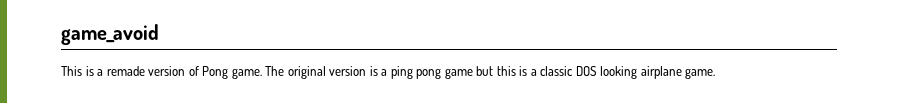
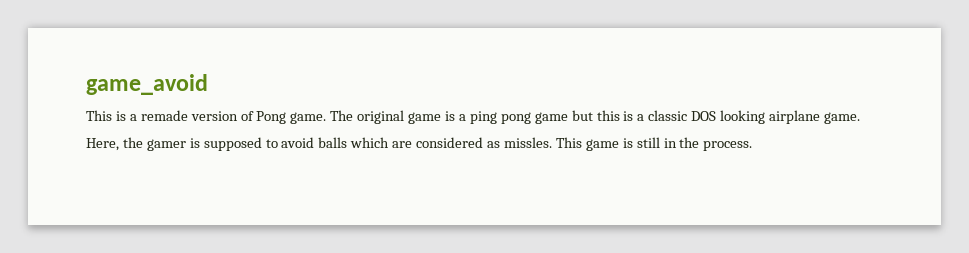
- The original version is a ping pong game but this is a classic DOS looking airplane game.
+ The original game is a ping pong game but this is a classic DOS looking airplane game.
+ Here, the gamer is supposed to avoid balls which are considered as missles. This game is still in the process.

